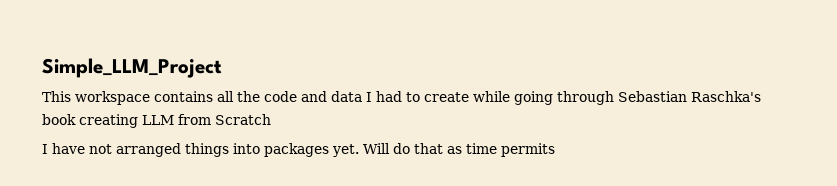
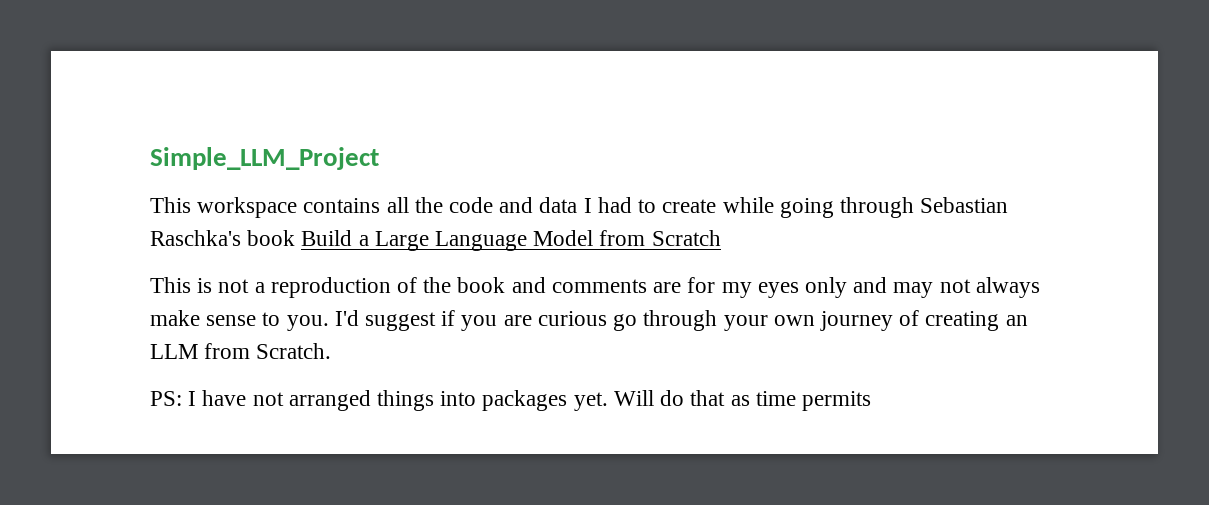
- This workspace contains all the code and data I had to create while going through Sebastian Raschka's book creating LLM from Scratch
- I have not arranged things into packages yet.
+ This workspace contains all the code and data I had to create while going through Sebastian Raschka's book Build a Large Language Model from Scratch
+ This is not a reproduction of the book and comments are for my eyes only and may not always make sense to you. I'd suggest if you are curious go through your own journey of creating an LLM from Scratch.
+ PS: I have not arranged things into packages yet.

